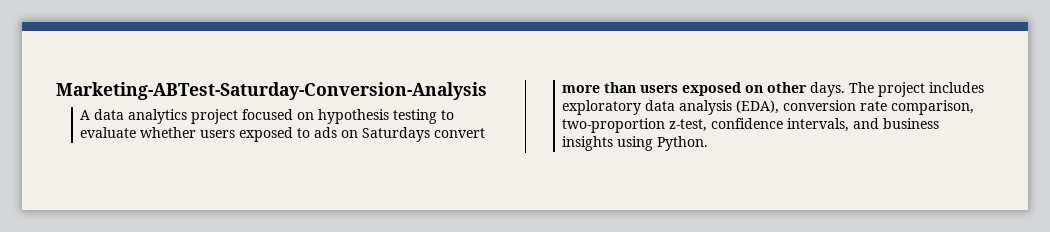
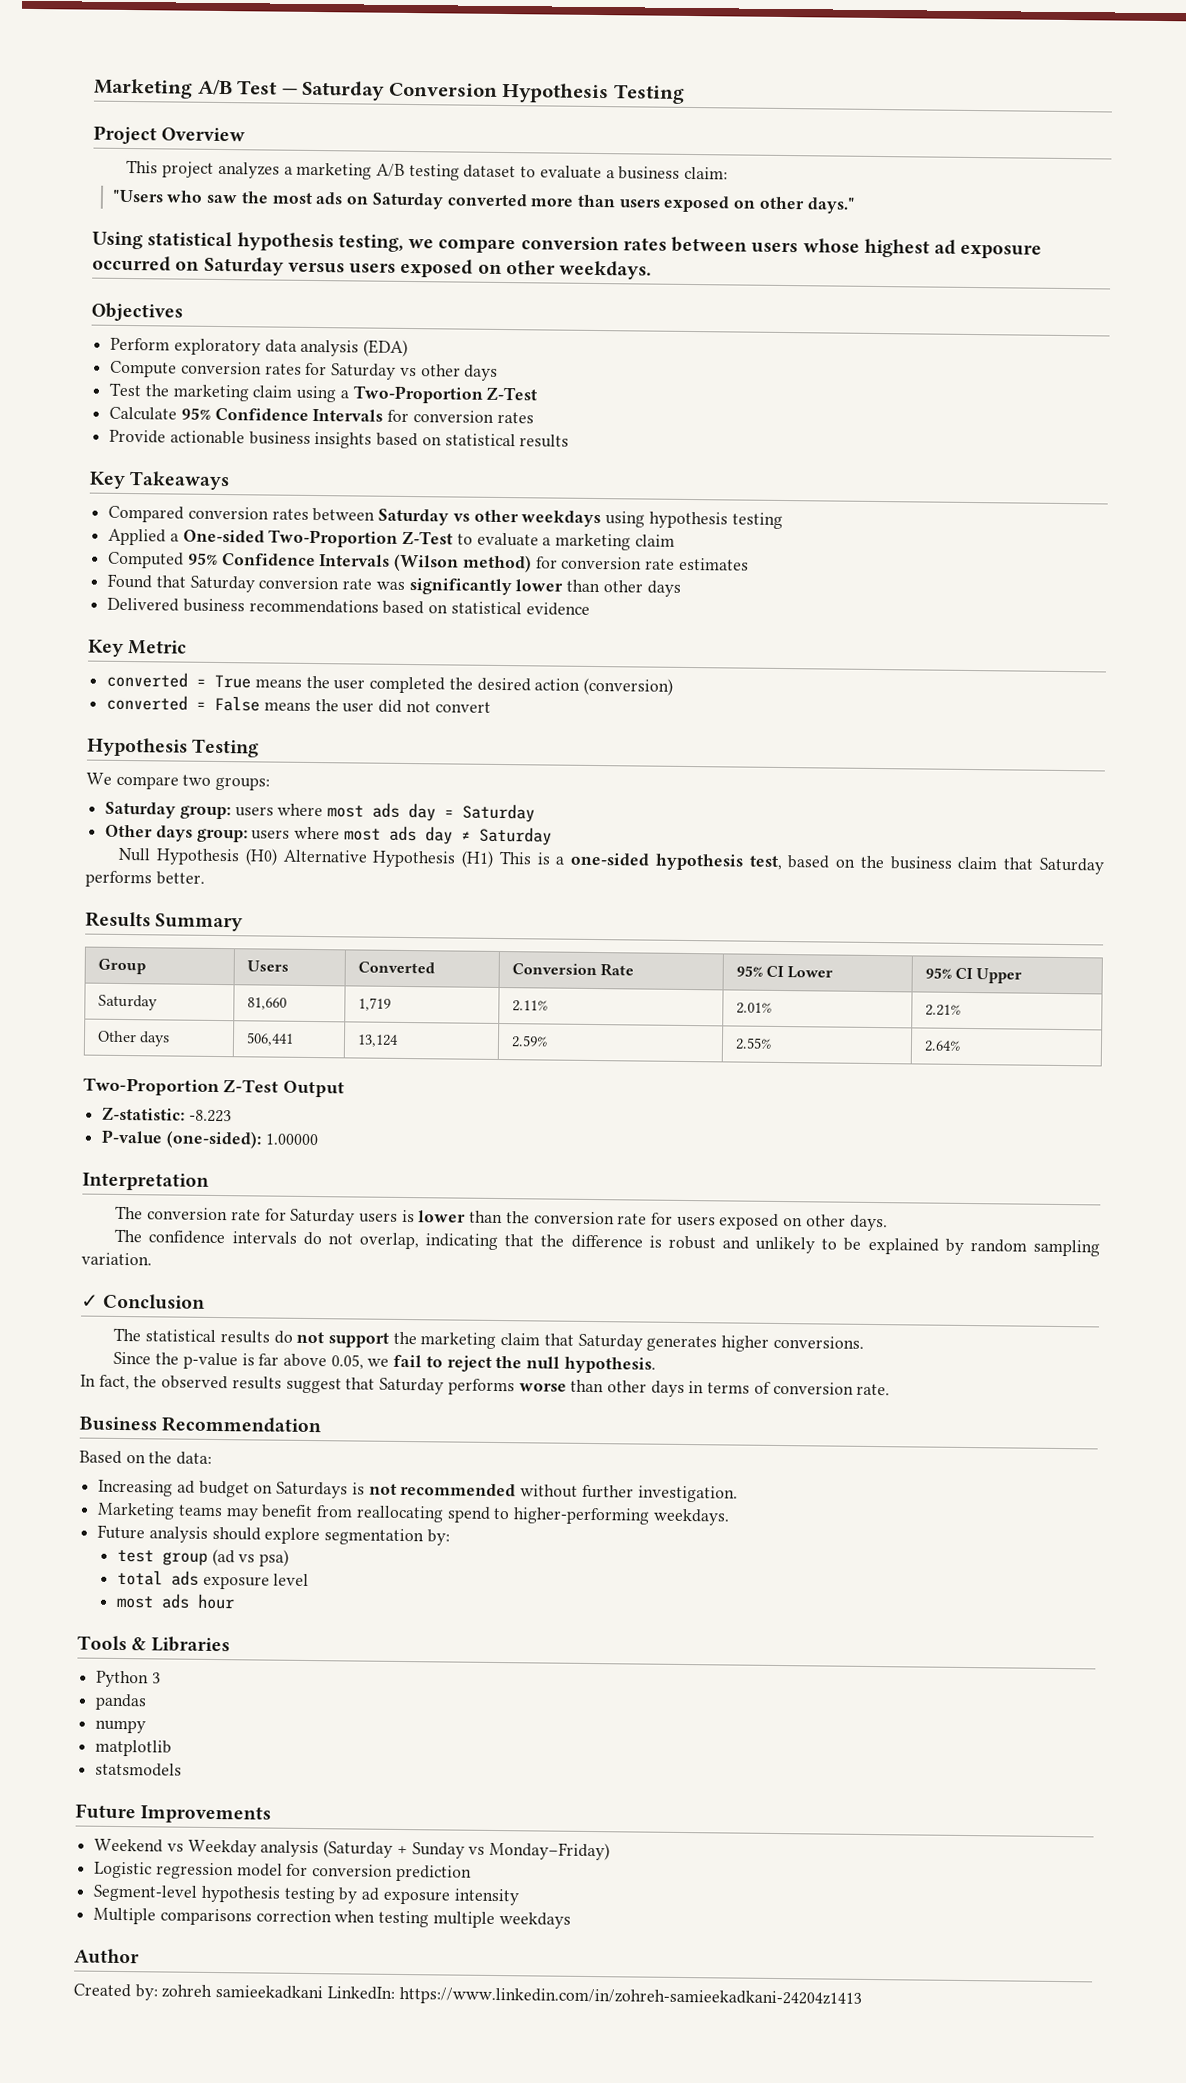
- Marketing-ABTest-Saturday-Conversion-Analysis
- A data analytics project focused on hypothesis testing to evaluate whether users exposed to ads on Saturdays convert more than users exposed on other days. The project includes exploratory data analysis (EDA), conversion rate comparison, two-proportion z-test, confidence intervals, and business insights using Python.
+ Marketing A/B Test — Saturday Conversion Hypothesis Testing
+ Project Overview
+ This project analyzes a marketing A/B testing dataset to evaluate a business claim:
+ "Users who saw the most ads on Saturday converted more than users exposed on other days."
+ Using statistical hypothesis testing, we compare conversion rates between users whose highest ad exposure occurred on Saturday versus users exposed on other weekdays.
+ Objectives
+ Perform exploratory data analysis (EDA)
+ Compute conversion rates for Saturday vs other days
+ Test the marketing claim using a Two-Proportion Z-Test
+ Calculate 95% Confidence Intervals for conversion rates
+ Provide actionable business insights based on statistical results
+ Key Takeaways
+ Compared conversion rates between Saturday vs other weekdays using hypothesis testing
+ Applied a One-sided Two-Proportion Z-Test to evaluate a marketing claim
+ Computed 95% Confidence Intervals (Wilson method) for conversion rate estimates
+ Found that Saturday conversion rate was significantly lower than other days
+ Delivered business recommendations based on statistical evidence
+ Key Metric
+ converted = True means the user completed the desired action (conversion)
+ converted = False means the user did not convert
+ Hypothesis Testing
+ We compare two groups:
+ Saturday group: users where most ads day = Saturday
+ Other days group: users where most ads day ≠ Saturday
+ Null Hypothesis (H0) Alternative Hypothesis (H1) This is a one-sided hypothesis test, based on the business claim that Saturday performs better.
+ Results Summary
+ Group | Users | Converted | Conversion Rate | 95% CI Lower | 95% CI Upper
+ Saturday | 81,660 | 1,719 | 2.11% | 2.01% | 2.21%
+ Other days | 506,441 | 13,124 | 2.59% | 2.55% | 2.64%
+ Two-Proportion Z-Test Output
+ Z-statistic: -8.223
+ P-value (one-sided): 1.00000
+ Interpretation
+ The conversion rate for Saturday users is lower than the conversion rate for users exposed on other days.
+ The confidence intervals do not overlap, indicating that the difference is robust and unlikely to be explained by random sampling variation.
+ ✓ Conclusion
+ The statistical results do not support the marketing claim that Saturday generates higher conversions.
+ Since the p-value is far above 0.05, we fail to reject the null hypothesis.
+ In fact, the observed results suggest that Saturday performs worse than other days in terms of conversion rate.
+ Business Recommendation
+ Based on the data:
+ Increasing ad budget on Saturdays is not recommended without further investigation.
+ Marketing teams may benefit from reallocating spend to higher-performing weekdays.
+ Future analysis should explore segmentation by:
+ test group (ad vs psa)
+ total ads exposure level
+ most ads hour
+ Tools & Libraries
+ Python 3
+ pandas
+ numpy
+ matplotlib
+ statsmodels
+ Future Improvements
+ Weekend vs Weekday analysis (Saturday + Sunday vs Monday–Friday)
+ Logistic regression model for conversion prediction
+ Segment-level hypothesis testing by ad exposure intensity
+ Multiple comparisons correction when testing multiple weekdays
+ Author
+ Created by: zohreh samieekadkani LinkedIn: https://www.linkedin.com/in/zohreh-samieekadkani-24204z1413

